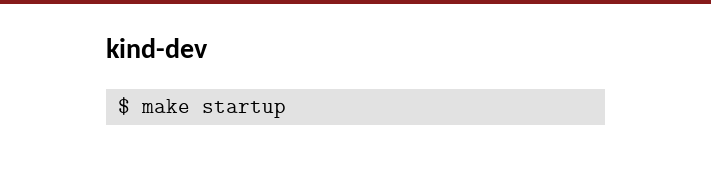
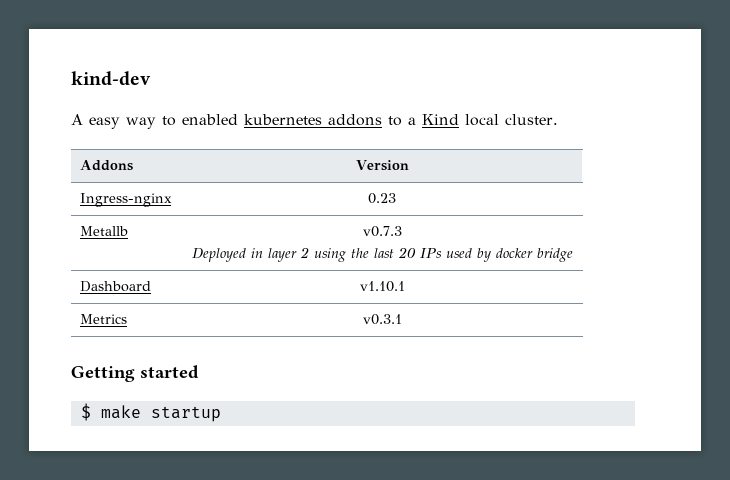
+ A easy way to enabled kubernetes addons to a Kind local cluster.
+ Addons | Version
+ Ingress-nginx | 0.23
+ Metallb | v0.7.3
+ Deployed in layer 2 using the last 20 IPs used by docker bridge
+ Dashboard | v1.10.1
+ Metrics | v0.3.1
+ Getting started

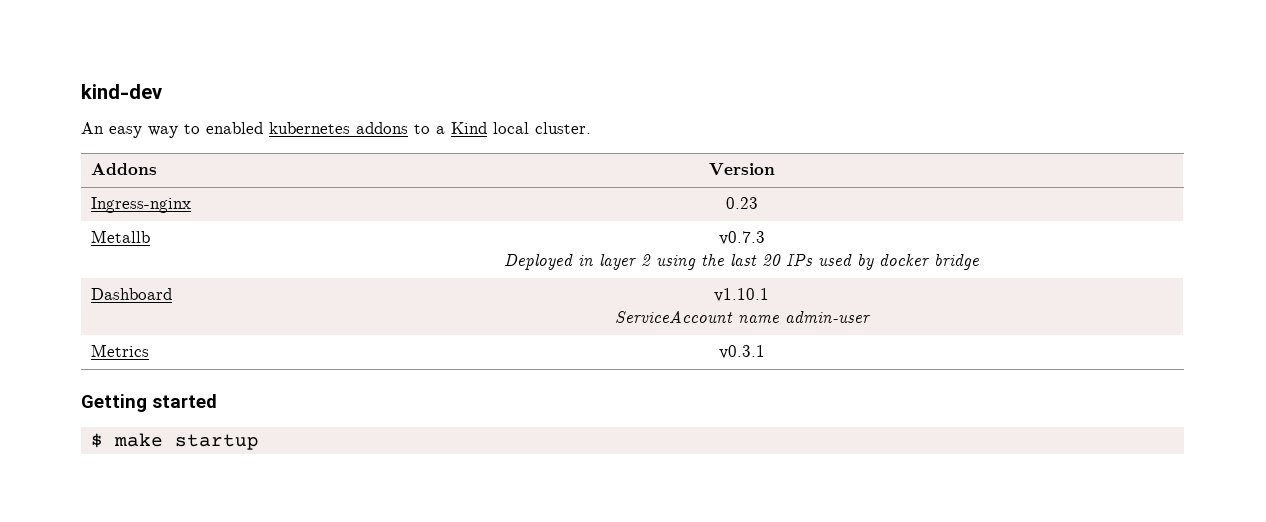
- A easy way to enabled kubernetes addons to a Kind local cluster.
+ An easy way to enabled kubernetes addons to a Kind local cluster.
  Dashboard | v1.10.1
+ ServiceAccount name admin-user

